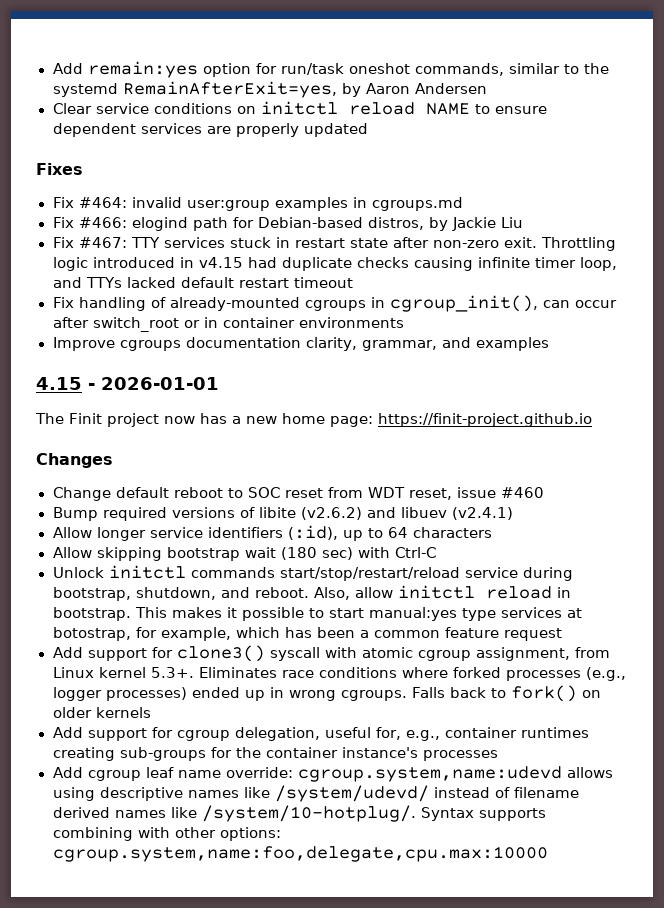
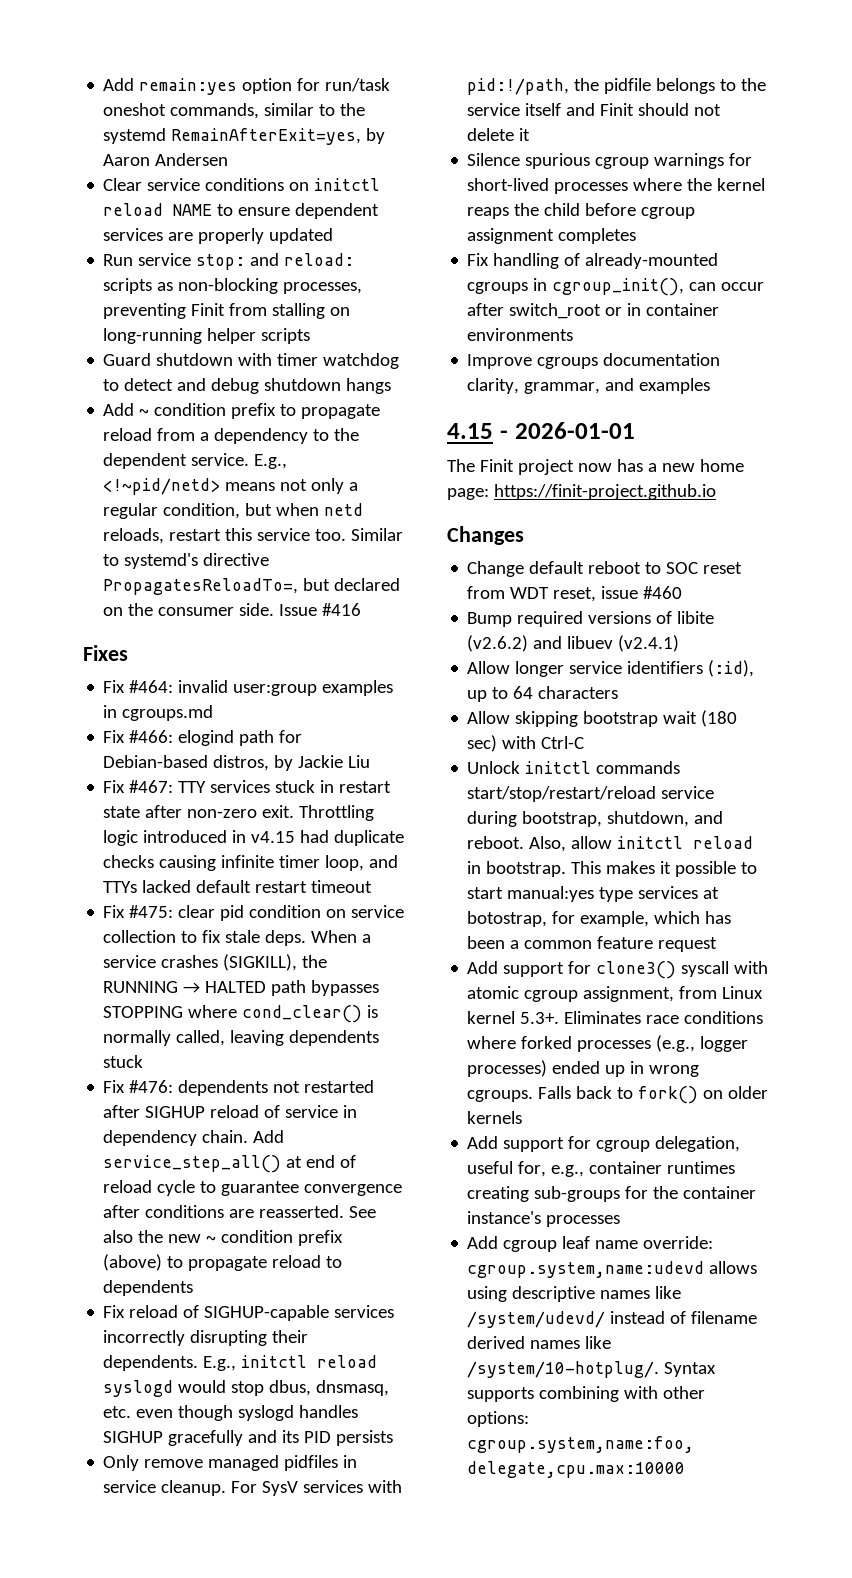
+ Run service stop: and reload: scripts as non-blocking processes, preventing Finit from stalling on long-running helper scripts
+ Guard shutdown with timer watchdog to detect and debug shutdown hangs
+ Add ~ condition prefix to propagate reload from a dependency to the dependent service. E.g., <!~pid/netd> means not only a regular condition, but when netd reloads, restart this service too. Similar to systemd's directive PropagatesReloadTo=, but declared on the consumer side. Issue #416
+ Fix #475: clear pid condition on service collection to fix stale deps. When a service crashes (SIGKILL), the RUNNING → HALTED path bypasses STOPPING where cond_clear() is normally called, leaving dependents stuck
+ Fix #476: dependents not restarted after SIGHUP reload of service in dependency chain. Add service_step_all() at end of reload cycle to guarantee convergence after conditions are reasserted. See also the new ~ condition prefix (above) to propagate reload to dependents
+ Fix reload of SIGHUP-capable services incorrectly disrupting their dependents. E.g., initctl reload syslogd would stop dbus, dnsmasq, etc. even though syslogd handles SIGHUP gracefully and its PID persists
+ Only remove managed pidfiles in service cleanup. For SysV services with pid:!/path, the pidfile belongs to the service itself and Finit should not delete it
+ Silence spurious cgroup warnings for short-lived processes where the kernel reaps the child before cgroup assignment completes

